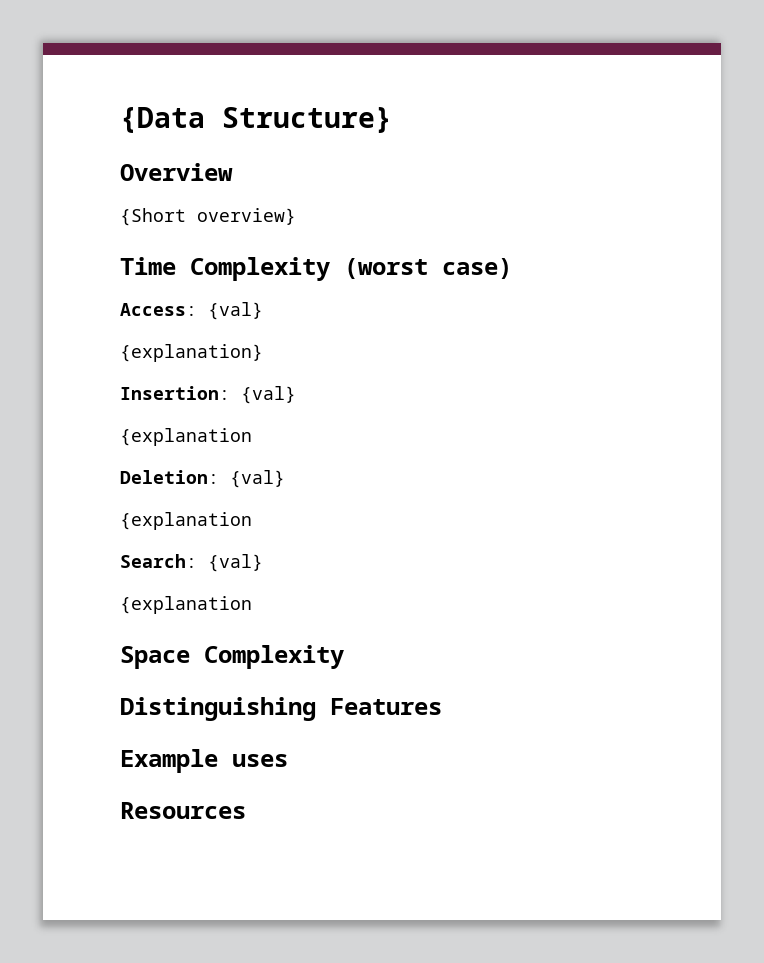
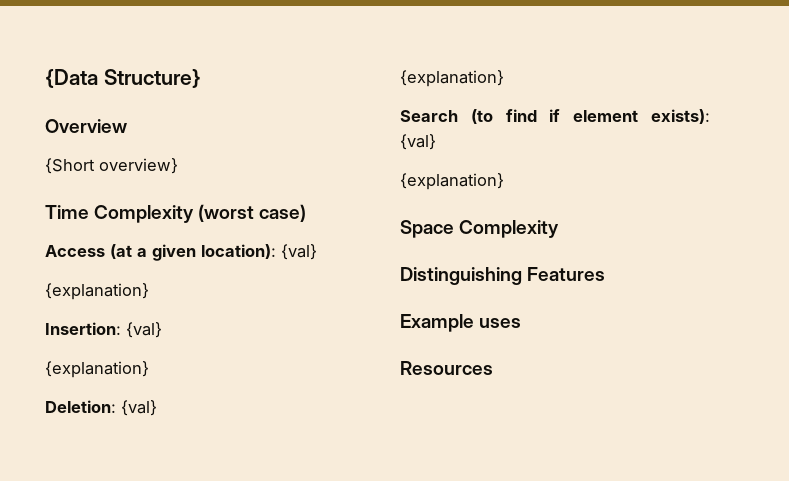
- Access: {val}
+ Access (at a given location): {val}
  Insertion: {val}
- {explanation
+ {explanation}
  Deletion: {val}
- {explanation
- Search: {val}
- {explanation
+ {explanation}
+ Search (to find if element exists): {val}
+ {explanation}

